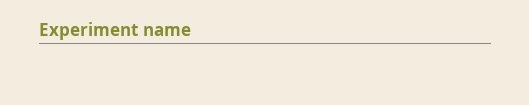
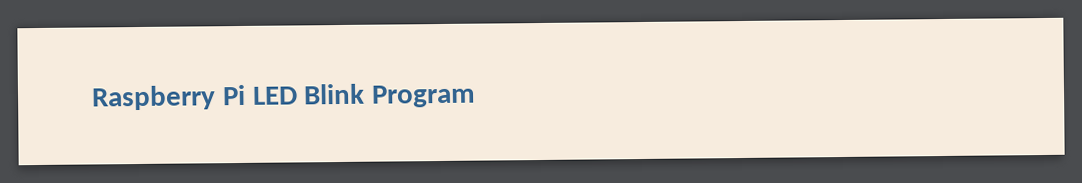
- Experiment name
+ Raspberry Pi LED Blink Program

